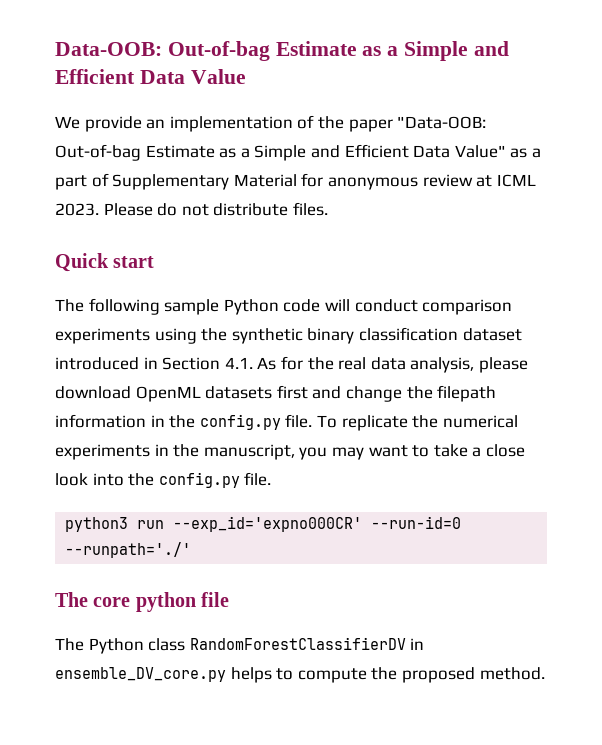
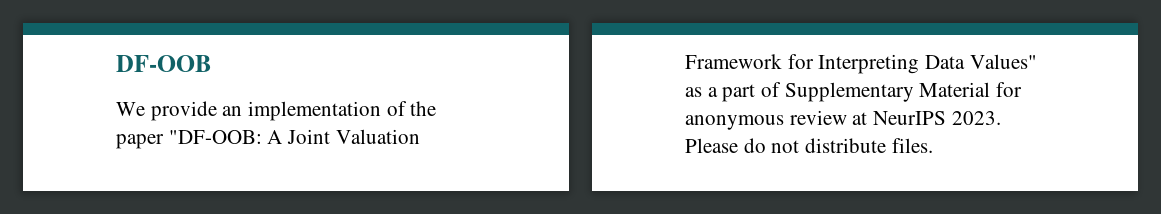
- Data-OOB: Out-of-bag Estimate as a Simple and Efficient Data Value
+ DF-OOB
- We provide an implementation of the paper "Data-OOB: Out-of-bag Estimate as a Simple and Efficient Data Value" as a part of Supplementary Material for anonymous review at ICML 2023.
+ We provide an implementation of the paper "DF-OOB: A Joint Valuation Framework for Interpreting Data Values" as a part of Supplementary Material for anonymous review at NeurIPS 2023.
- Quick start
- The following sample Python code will conduct comparison experiments using the synthetic binary classification dataset introduced in Section 4.1. As for the real data analysis, please download OpenML datasets first and change the filepath information in the config.py file. To replicate the numerical experiments in the manuscript, you may want to take a close look into the config.py file.
- python3 run --exp_id='expno000CR' --run-id=0 --runpath='./'
- The core python file
- The Python class RandomForestClassifierDV in ensemble_DV_core.py helps to compute the proposed method.

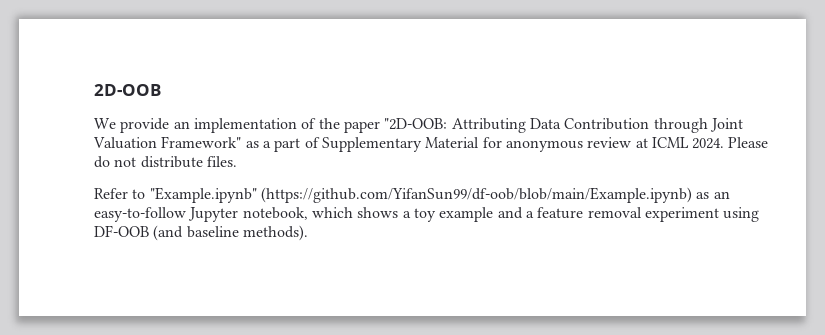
- DF-OOB
+ 2D-OOB
- We provide an implementation of the paper "DF-OOB: A Joint Valuation Framework for Interpreting Data Values" as a part of Supplementary Material for anonymous review at NeurIPS 2023.
+ We provide an implementation of the paper "2D-OOB: Attributing Data Contribution through Joint Valuation Framework" as a part of Supplementary Material for anonymous review at ICML 2024.
+ Refer to "Example.ipynb" (https://github.com/YifanSun99/df-oob/blob/main/Example.ipynb) as an easy-to-follow Jupyter notebook, which shows a toy example and a feature removal experiment using DF-OOB (and baseline methods).

